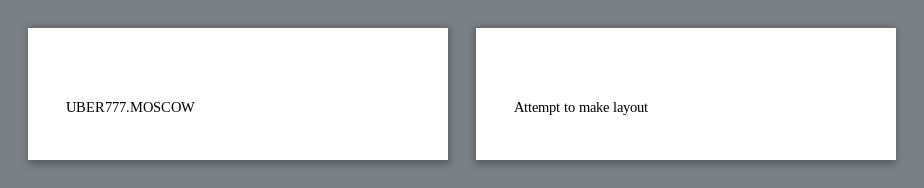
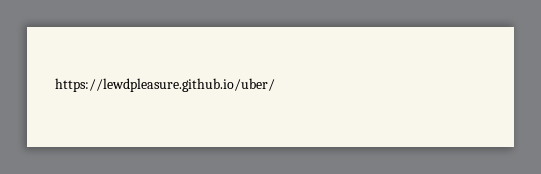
- UBER777.MOSCOW
- Attempt to make layout
+ https://lewdpleasure.github.io/uber/

